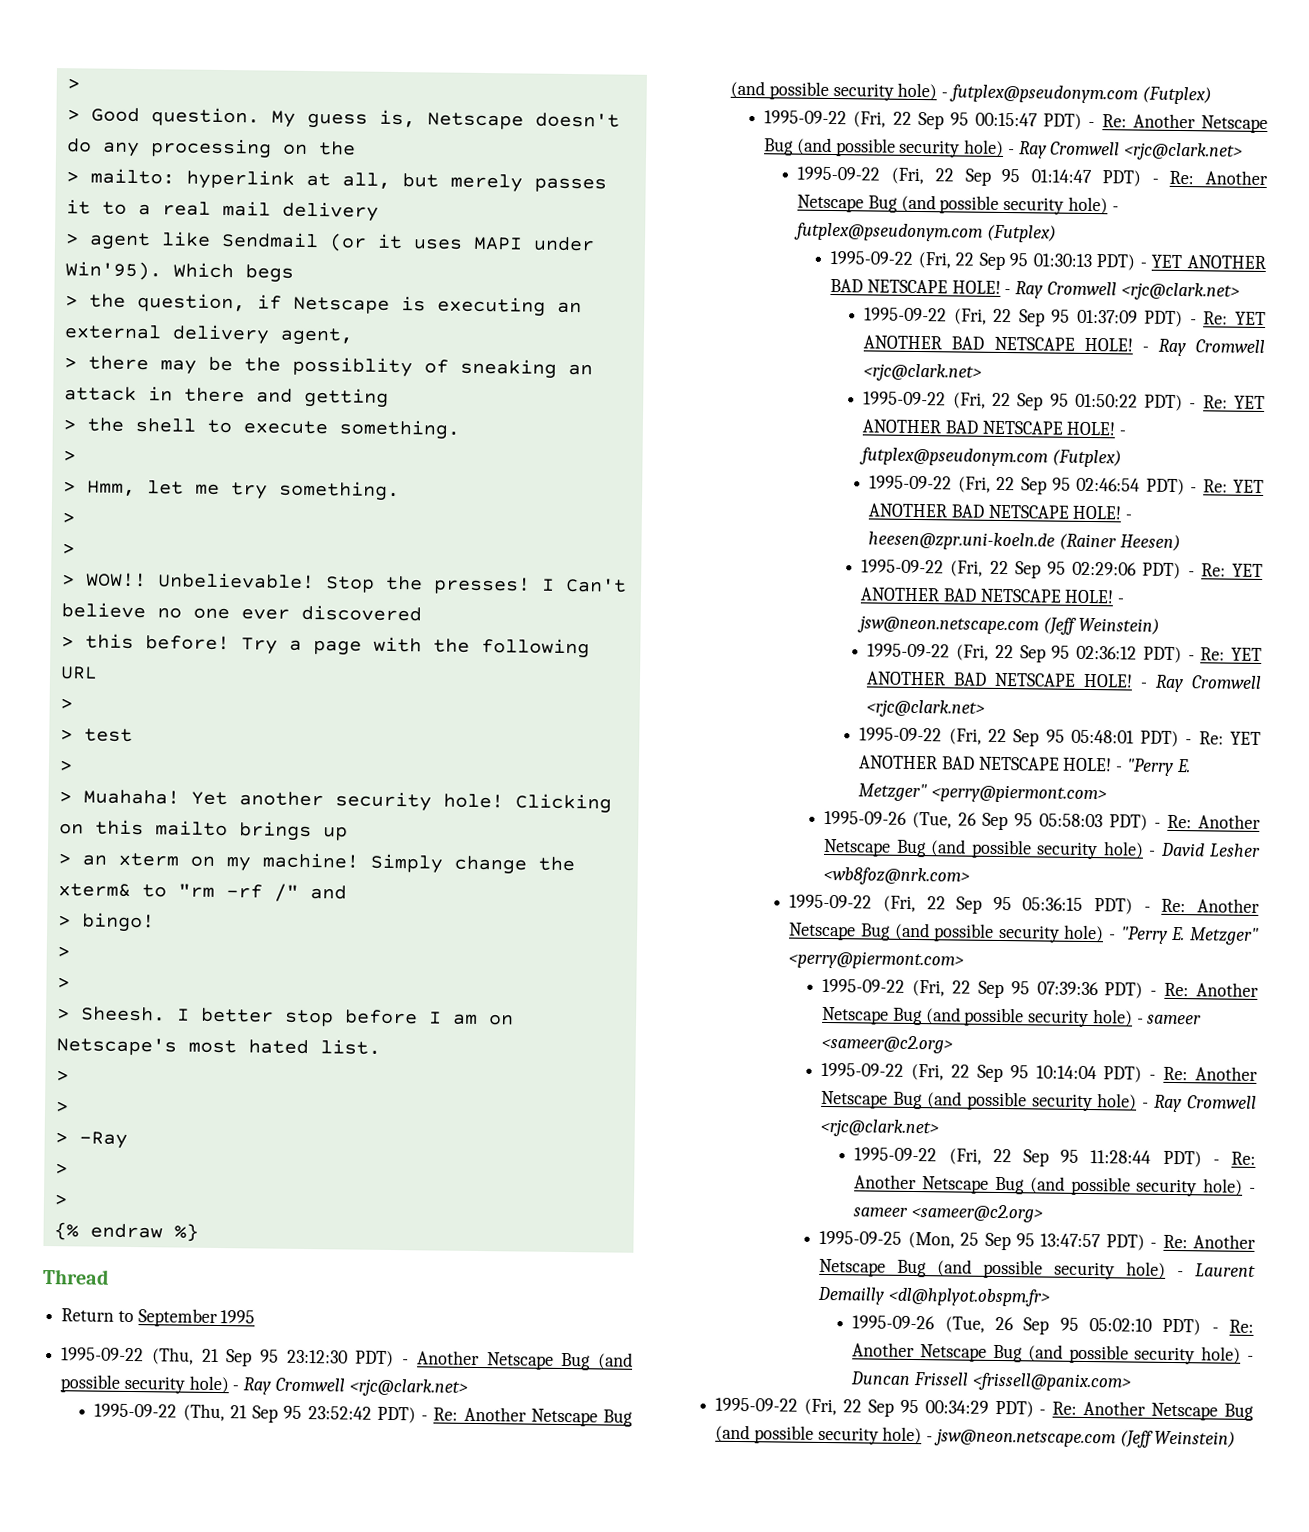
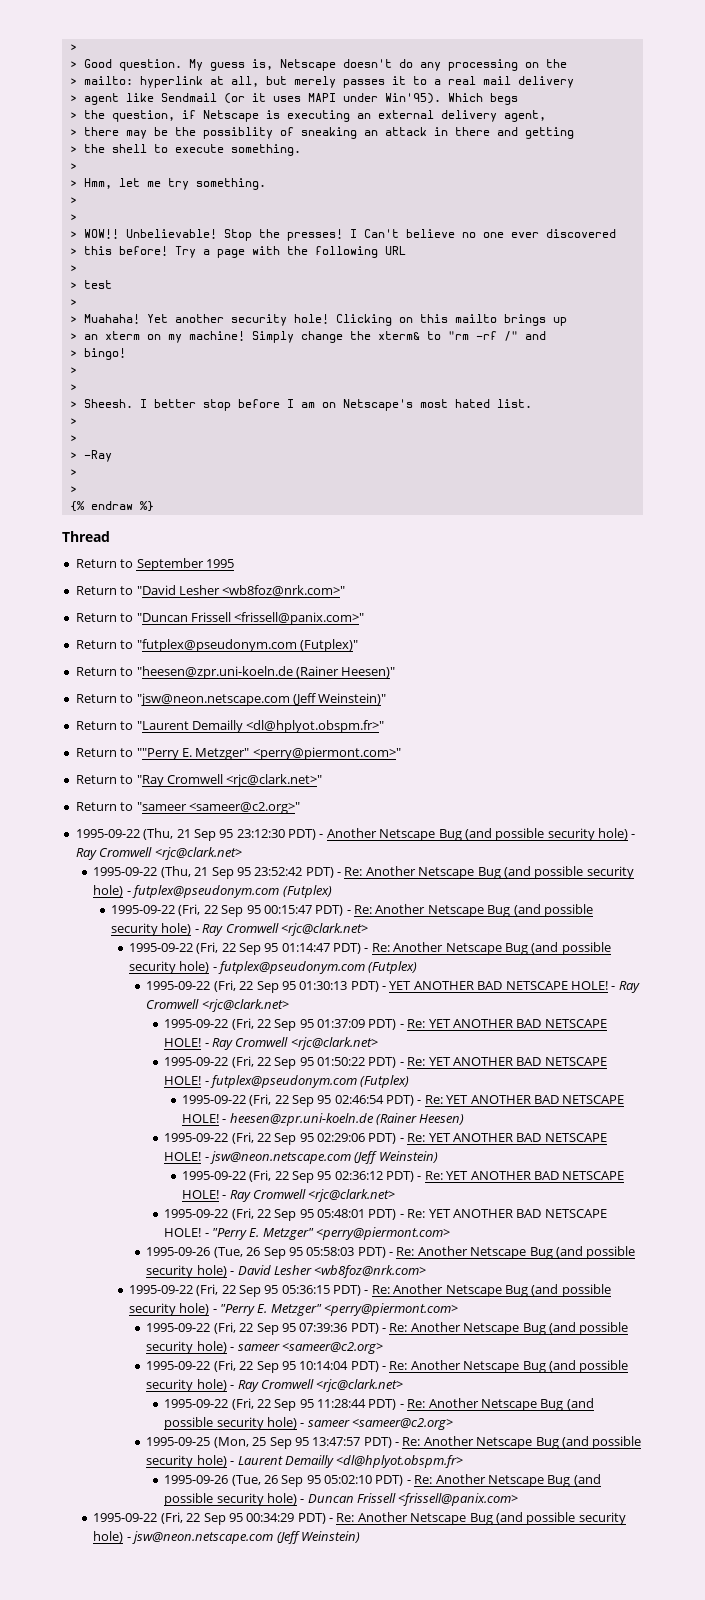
+ Return to "David Lesher <wb8foz@nrk.com>"
+ Return to "Duncan Frissell <frissell@panix.com>"
+ Return to "futplex@pseudonym.com (Futplex)"
+ Return to "heesen@zpr.uni-koeln.de (Rainer Heesen)"
+ Return to "jsw@neon.netscape.com (Jeff Weinstein)"
+ Return to "Laurent Demailly <dl@hplyot.obspm.fr>"
+ Return to ""Perry E. Metzger" <perry@piermont.com>"
+ Return to "Ray Cromwell <rjc@clark.net>"
+ Return to "sameer <sameer@c2.org>"

